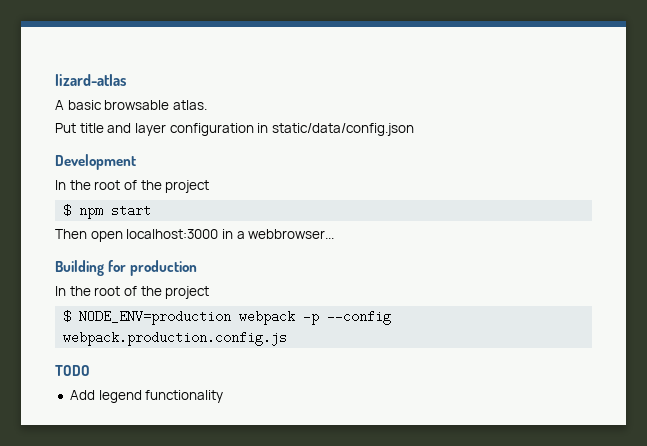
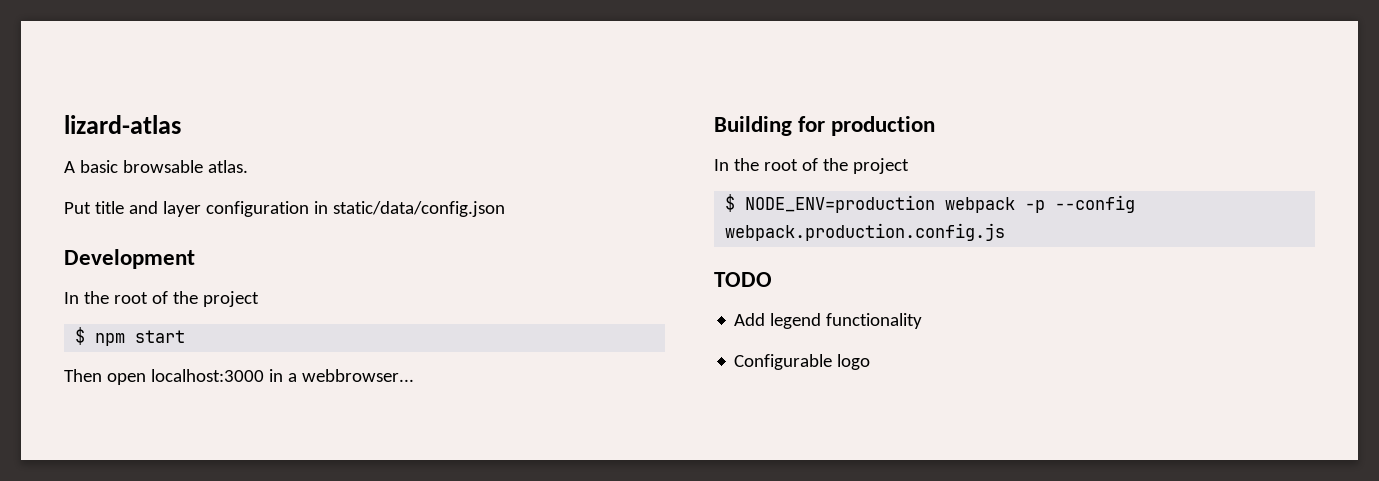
+ Configurable logo

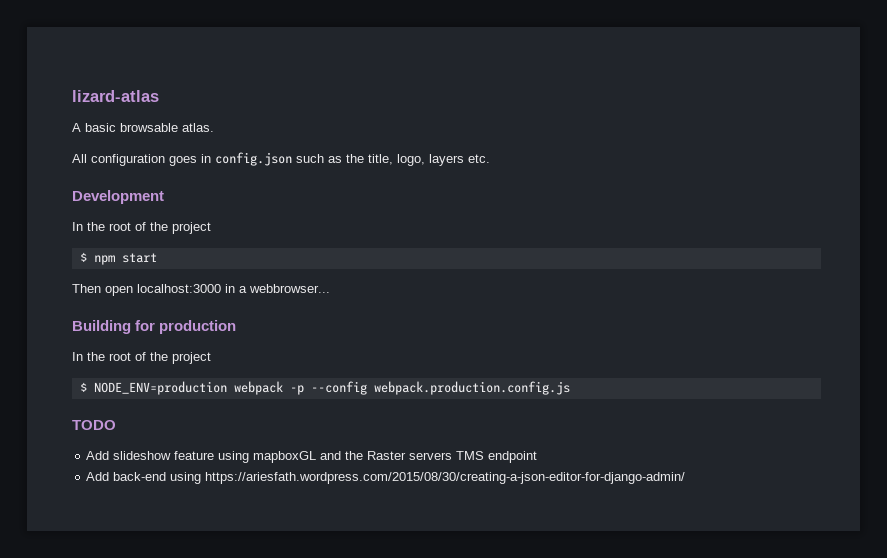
- Put title and layer configuration in static/data/config.json
+ All configuration goes in config.json such as the title, logo, layers etc.
- Add legend functionality
- Configurable logo
+ Add slideshow feature using mapboxGL and the Raster servers TMS endpoint
+ Add back-end using https://ariesfath.wordpress.com/2015/08/30/creating-a-json-editor-for-django-admin/

